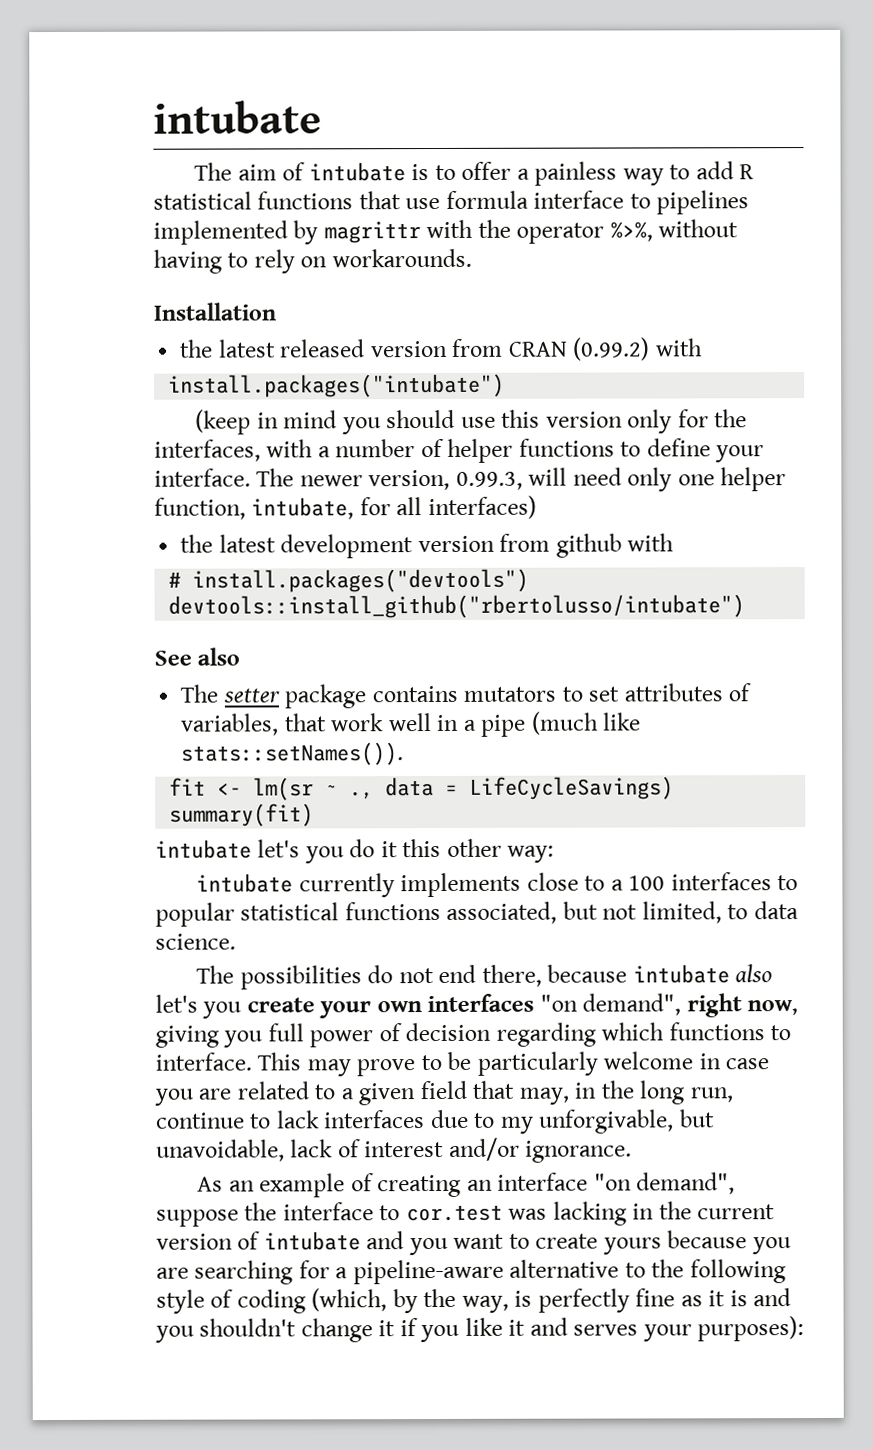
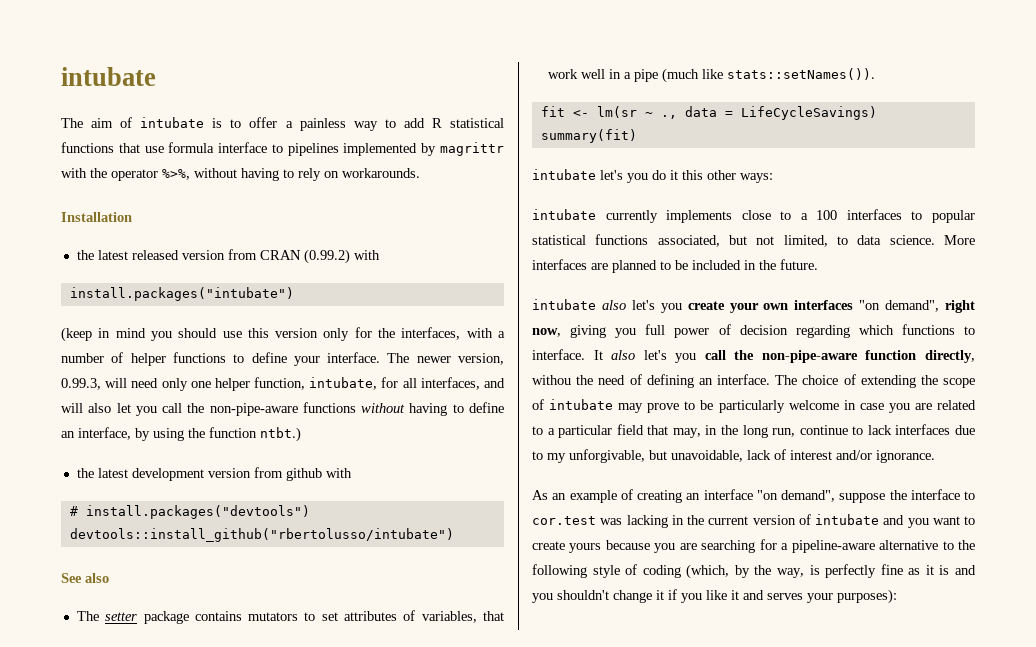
- The newer version, 0.99.3, will need only one helper function, intubate, for all interfaces)
+ The newer version, 0.99.3, will need only one helper function, intubate, for all interfaces, and will also let you call the non-pipe-aware functions without having to define an interface, by using the function ntbt.)
- intubate let's you do it this other way:
+ intubate let's you do it this other ways:
- intubate currently implements close to a 100 interfaces to popular statistical functions associated, but not limited, to data science.
- The possibilities do not end there, because intubate also let's you create your own interfaces "on demand", right now, giving you full power of decision regarding which functions to interface.
+ intubate currently implements close to a 100 interfaces to popular statistical functions associated, but not limited, to data science. More interfaces are planned to be included in the future.
+ intubate also let's you create your own interfaces "on demand", right now, giving you full power of decision regarding which functions to interface.
- This may prove to be particularly welcome in case you are related to a given field that may, in the long run, continue to lack interfaces due to my unforgivable, but unavoidable, lack of interest and/or ignorance.
+ It also let's you call the non-pipe-aware function directly, withou the need of defining an interface. The choice of extending the scope of intubate may prove to be particularly welcome in case you are related to a particular field that may, in the long run, continue to lack interfaces due to my unforgivable, but unavoidable, lack of interest and/or ignorance.

